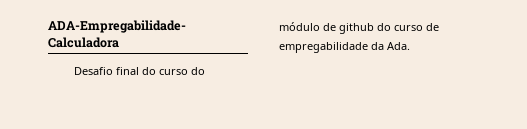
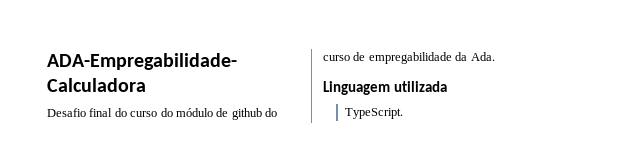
+ Linguagem utilizada
+ TypeScript.

